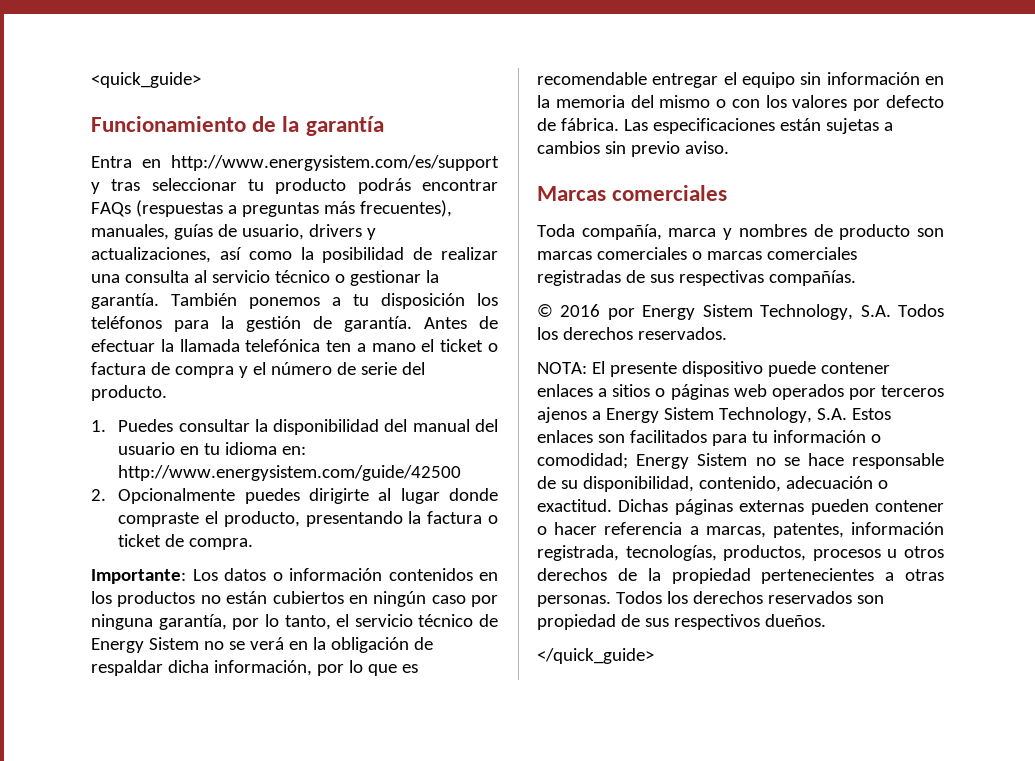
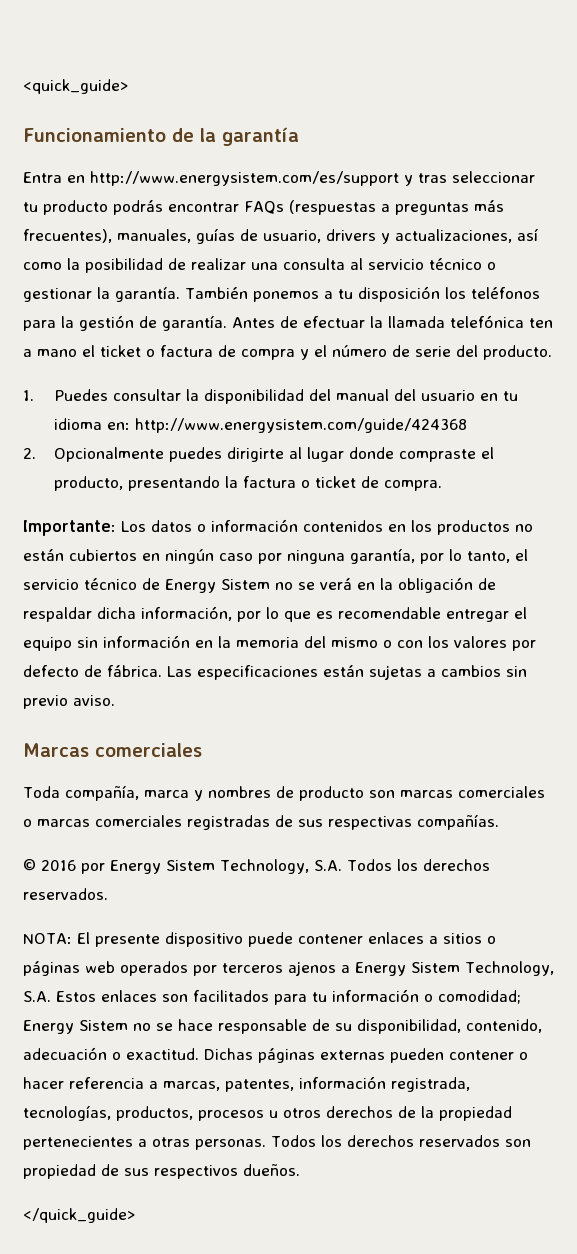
- 1. Puedes consultar la disponibilidad del manual del usuario en tu idioma en: http://www.energysistem.com/guide/42500
+ 1. Puedes consultar la disponibilidad del manual del usuario en tu idioma en: http://www.energysistem.com/guide/424368

